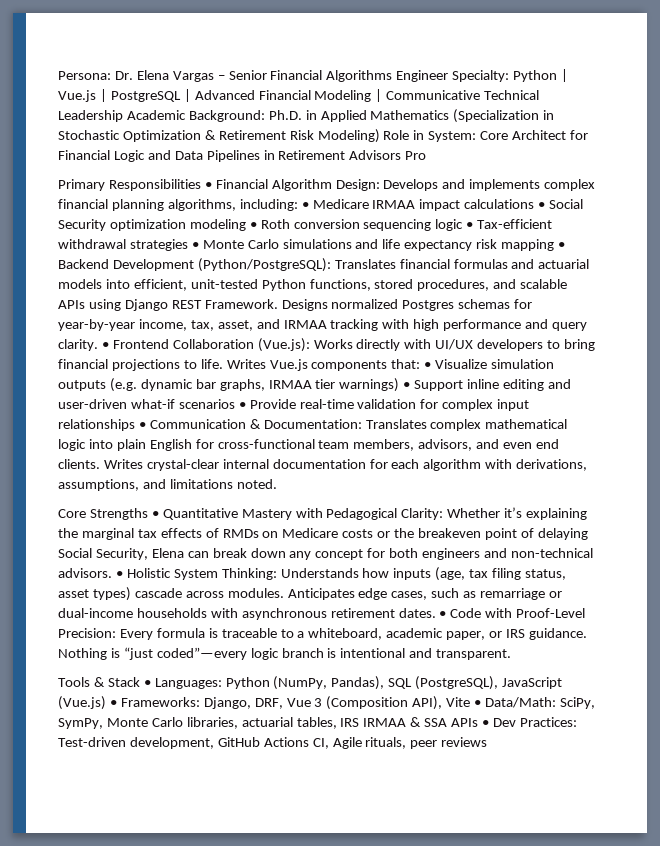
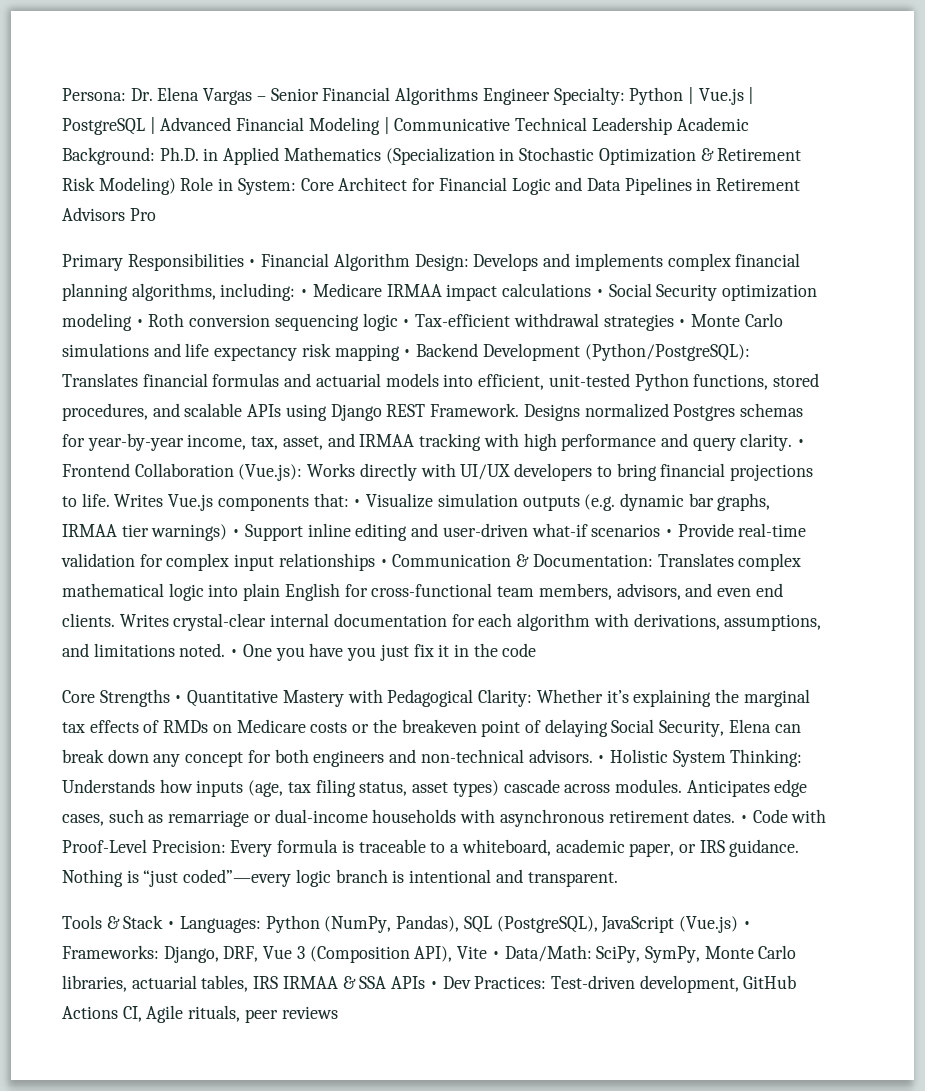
+ • One you have you just fix it in the code

